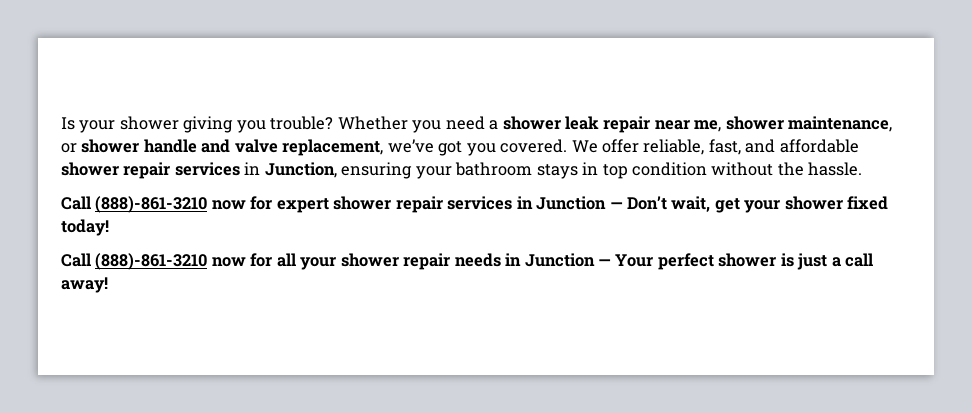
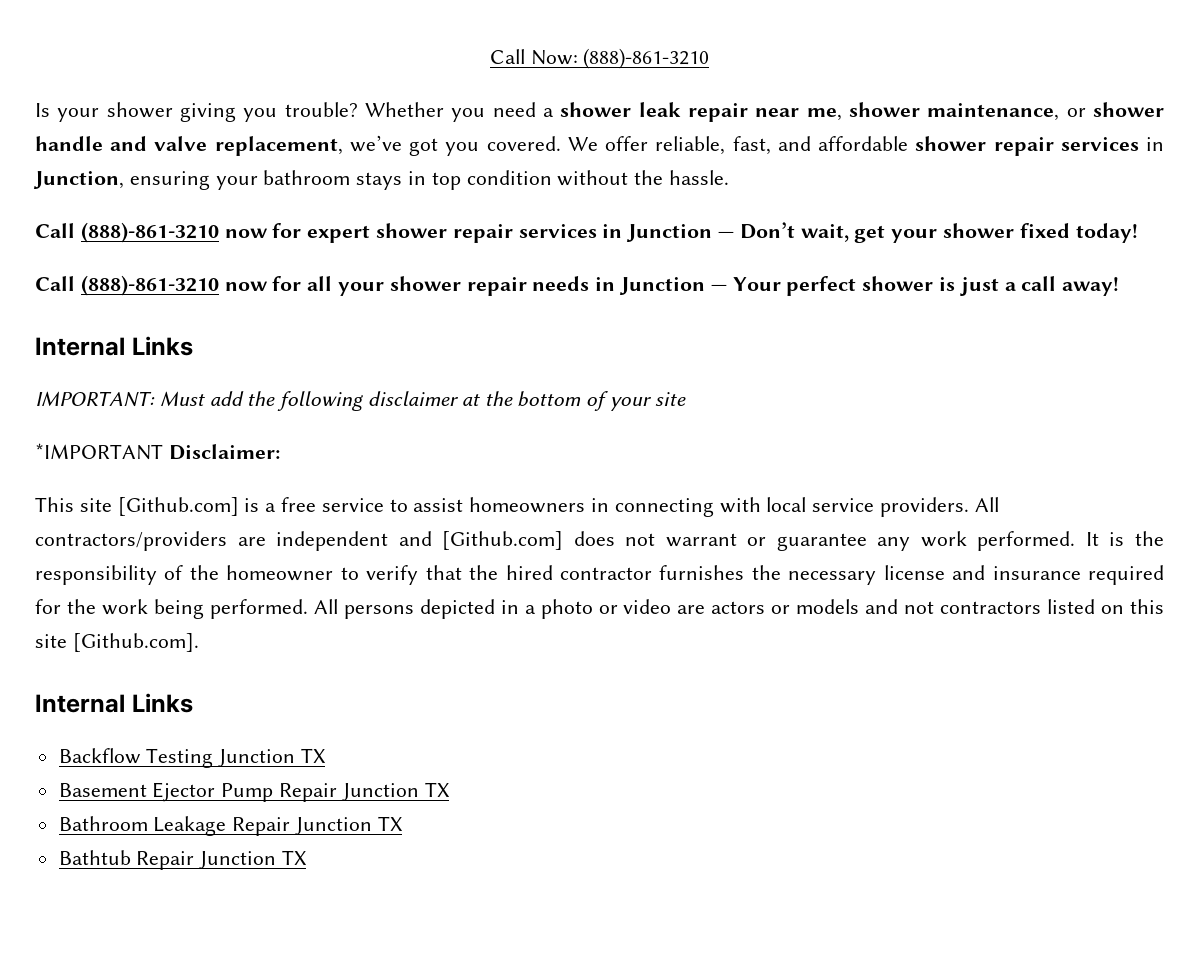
+ Call Now: (888)-861-3210
  Call (888)-861-3210 now for all your shower repair needs in Junction — Your perfect shower is just a call away!
+ Internal Links
+ IMPORTANT: Must add the following disclaimer at the bottom of your site
+ *IMPORTANT Disclaimer:
+ This site [Github.com] is a free service to assist homeowners in connecting with local service providers. All contractors/providers are independent and [Github.com] does not warrant or guarantee any work performed. It is the responsibility of the homeowner to verify that the hired contractor furnishes the necessary license and insurance required for the work being performed. All persons depicted in a photo or video are actors or models and not contractors listed on this site [Github.com].
+ Internal Links
+ Backflow Testing Junction TX
+ Basement Ejector Pump Repair Junction TX
+ Bathroom Leakage Repair Junction TX
+ Bathtub Repair Junction TX

